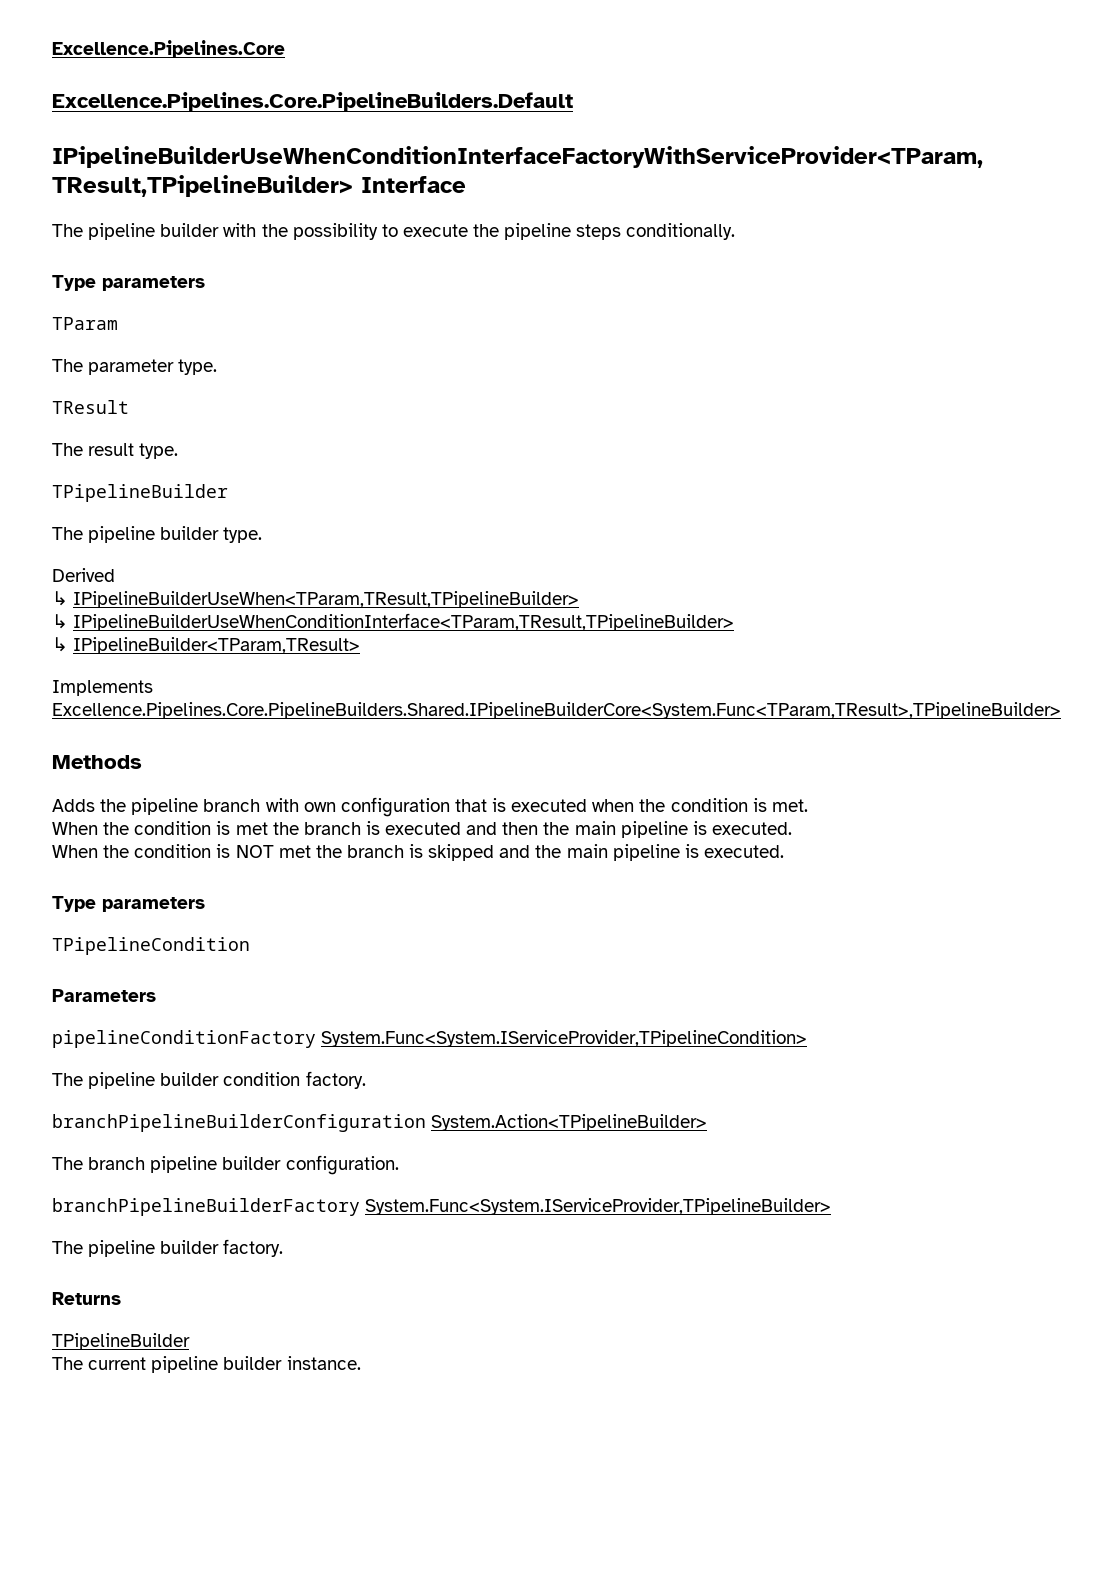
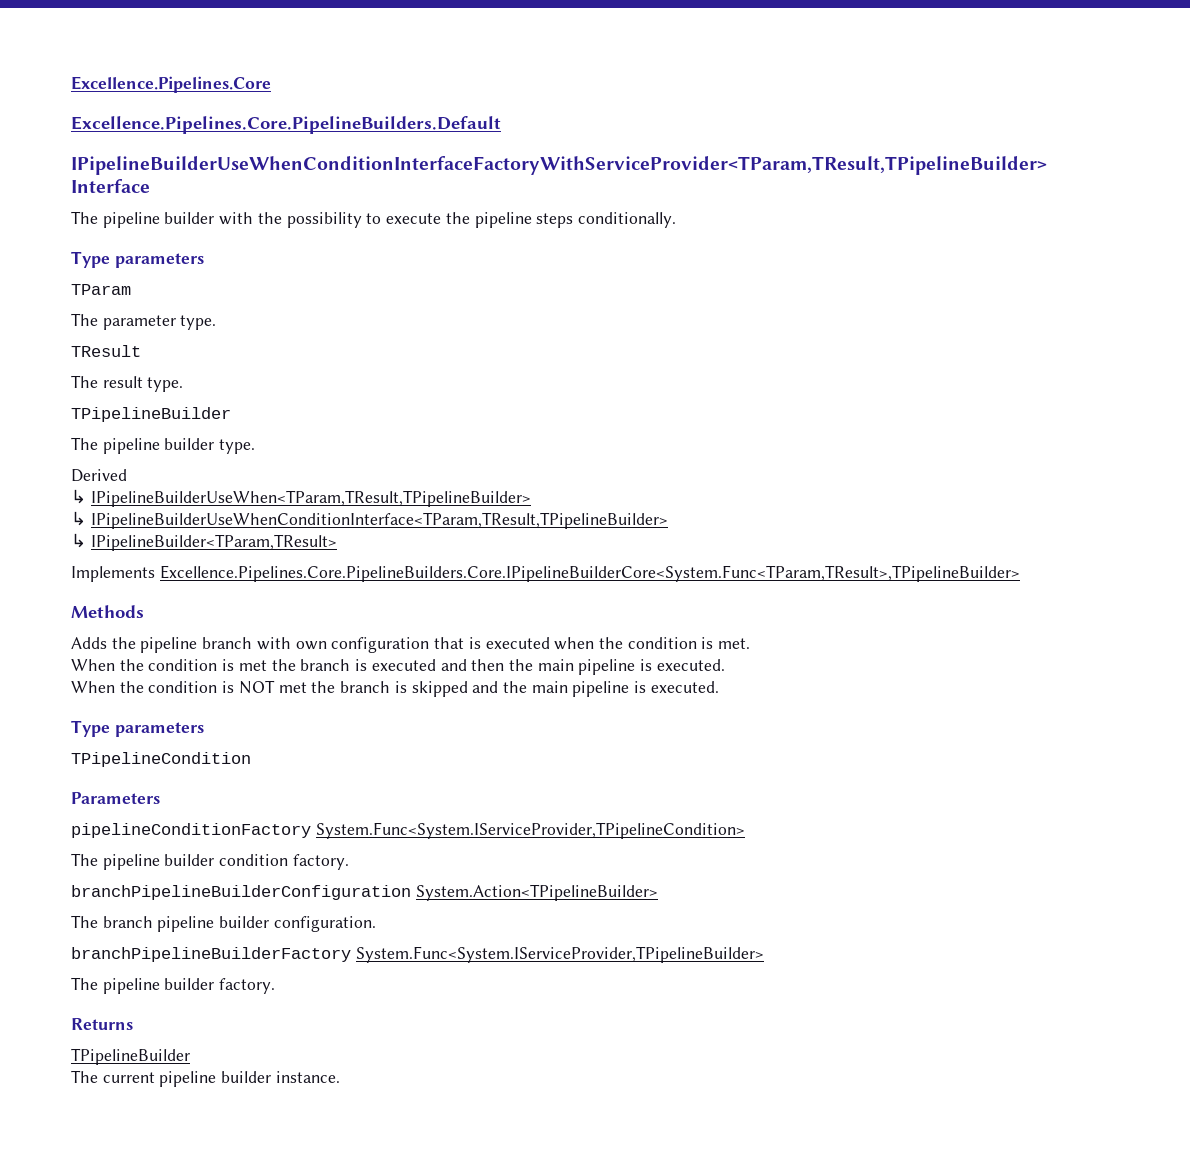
- Implements Excellence.Pipelines.Core.PipelineBuilders.Shared.IPipelineBuilderCore<System.Func<TParam,TResult>,TPipelineBuilder>
+ Implements Excellence.Pipelines.Core.PipelineBuilders.Core.IPipelineBuilderCore<System.Func<TParam,TResult>,TPipelineBuilder>

